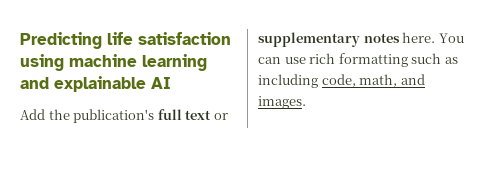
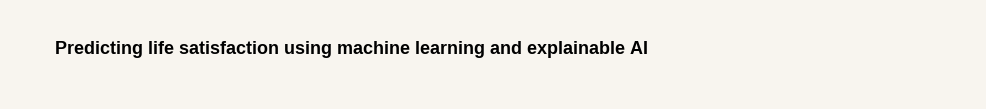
- Add the publication's full text or supplementary notes here. You can use rich formatting such as including code, math, and images.

